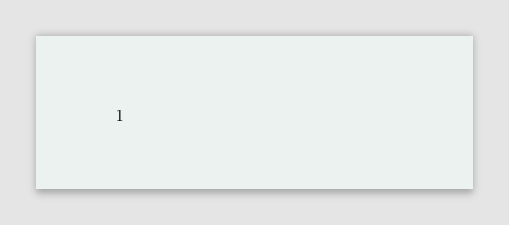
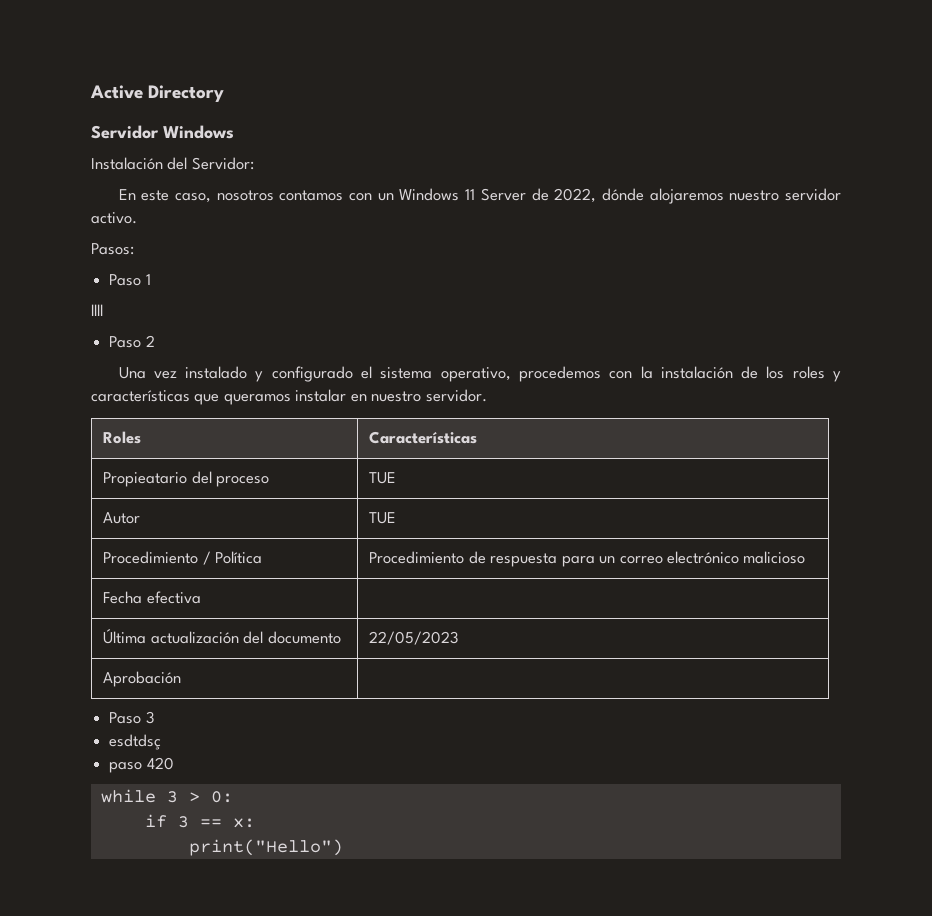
- 1
+ Active Directory
+ Servidor Windows
+ Instalación del Servidor:
+ En este caso, nosotros contamos con un Windows 11 Server de 2022, dónde alojaremos nuestro servidor activo.
+ Pasos:
+ Paso 1
+ llll
+ Paso 2
+ Una vez instalado y configurado el sistema operativo, procedemos con la instalación de los roles y características que queramos instalar en nuestro servidor.
+ Roles | Características
+ Propieatario del proceso | TUE
+ Autor | TUE
+ Procedimiento / Política | Procedimiento de respuesta para un correo electrónico malicioso
+ Fecha efectiva |
+ Última actualización del documento | 22/05/2023
+ Aprobación |
+ Paso 3
+ esdtdsç
+ paso 420
+ while 3 > 0:
+ if 3 == x:
+ print("Hello")

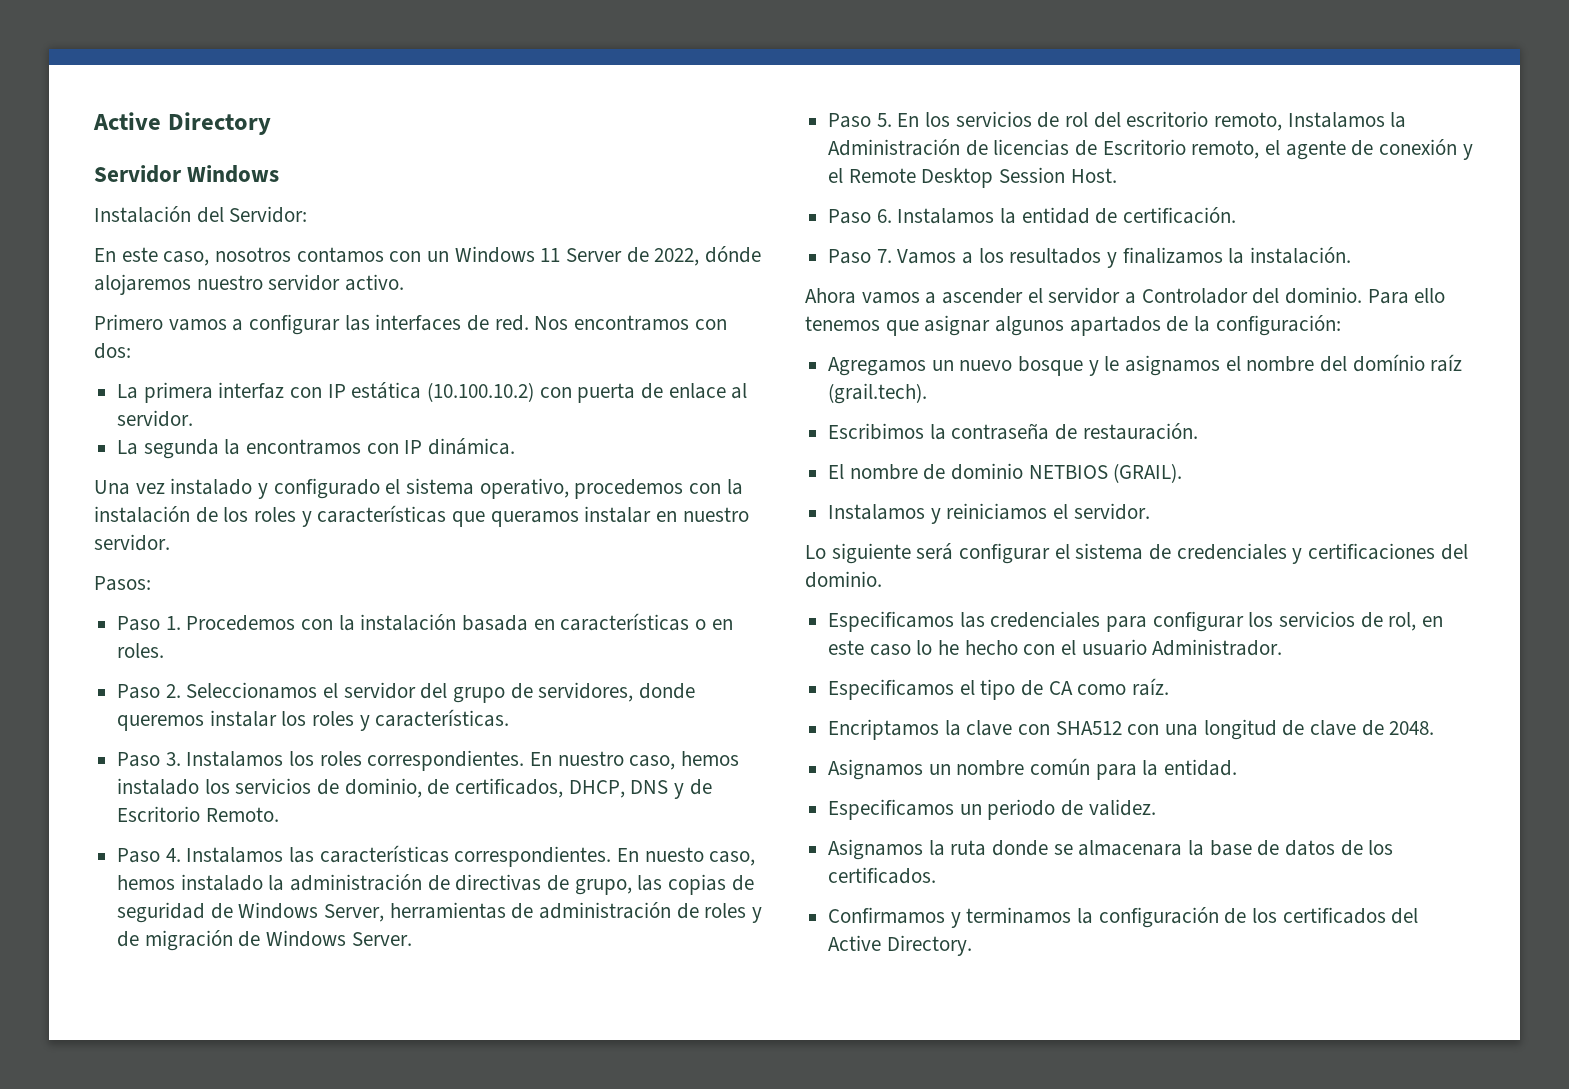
- Pasos:
- Paso 1
- llll
- Paso 2
+ Primero vamos a configurar las interfaces de red. Nos encontramos con dos:
+ La primera interfaz con IP estática (10.100.10.2) con puerta de enlace al servidor.
+ La segunda la encontramos con IP dinámica.
- Roles | Características
- Propieatario del proceso | TUE
- Autor | TUE
- Procedimiento / Política | Procedimiento de respuesta para un correo electrónico malicioso
- Fecha efectiva |
- Última actualización del documento | 22/05/2023
- Aprobación |
- Paso 3
- esdtdsç
- paso 420
- while 3 > 0:
- if 3 == x:
- print("Hello")
+ Pasos:
+ Paso 1. Procedemos con la instalación basada en características o en roles.
+ Paso 2. Seleccionamos el servidor del grupo de servidores, donde queremos instalar los roles y características.
+ Paso 3. Instalamos los roles correspondientes. En nuestro caso, hemos instalado los servicios de dominio, de certificados, DHCP, DNS y de Escritorio Remoto.
+ Paso 4. Instalamos las características correspondientes. En nuesto caso, hemos instalado la administración de directivas de grupo, las copias de seguridad de Windows Server, herramientas de administración de roles y de migración de Windows Server.
+ Paso 5. En los servicios de rol del escritorio remoto, Instalamos la Administración de licencias de Escritorio remoto, el agente de conexión y el Remote Desktop Session Host.
+ Paso 6. Instalamos la entidad de certificación.
+ Paso 7. Vamos a los resultados y finalizamos la instalación.
+ Ahora vamos a ascender el servidor a Controlador del dominio. Para ello tenemos que asignar algunos apartados de la configuración:
+ Agregamos un nuevo bosque y le asignamos el nombre del domínio raíz (grail.tech).
+ Escribimos la contraseña de restauración.
+ El nombre de dominio NETBIOS (GRAIL).
+ Instalamos y reiniciamos el servidor.
+ Lo siguiente será configurar el sistema de credenciales y certificaciones del dominio.
+ Especificamos las credenciales para configurar los servicios de rol, en este caso lo he hecho con el usuario Administrador.
+ Especificamos el tipo de CA como raíz.
+ Encriptamos la clave con SHA512 con una longitud de clave de 2048.
+ Asignamos un nombre común para la entidad.
+ Especificamos un periodo de validez.
+ Asignamos la ruta donde se almacenara la base de datos de los certificados.
+ Confirmamos y terminamos la configuración de los certificados del Active Directory.

